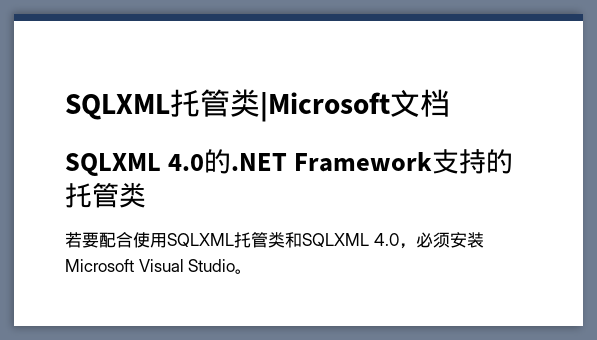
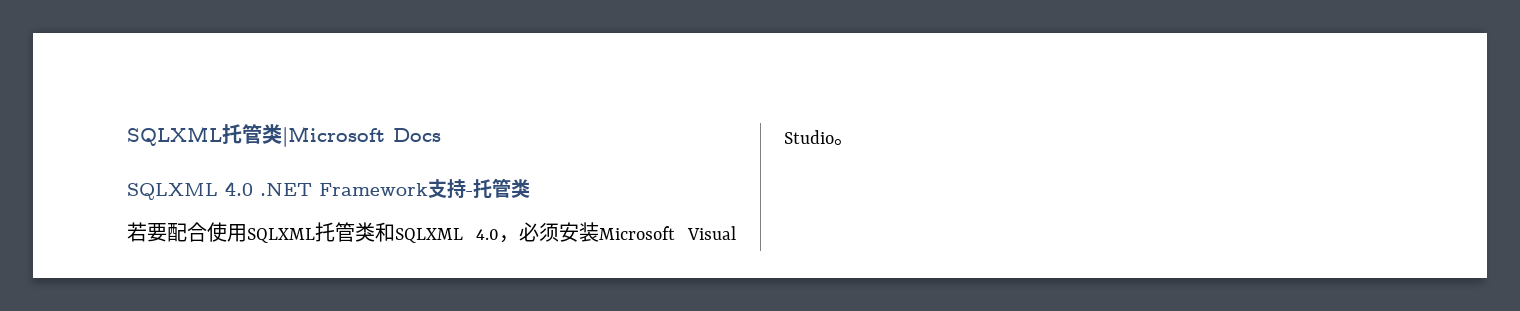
- SQLXML托管类|Microsoft文档
- SQLXML 4.0的.NET Framework支持的托管类
+ SQLXML托管类|Microsoft Docs
+ SQLXML 4.0 .NET Framework支持-托管类

